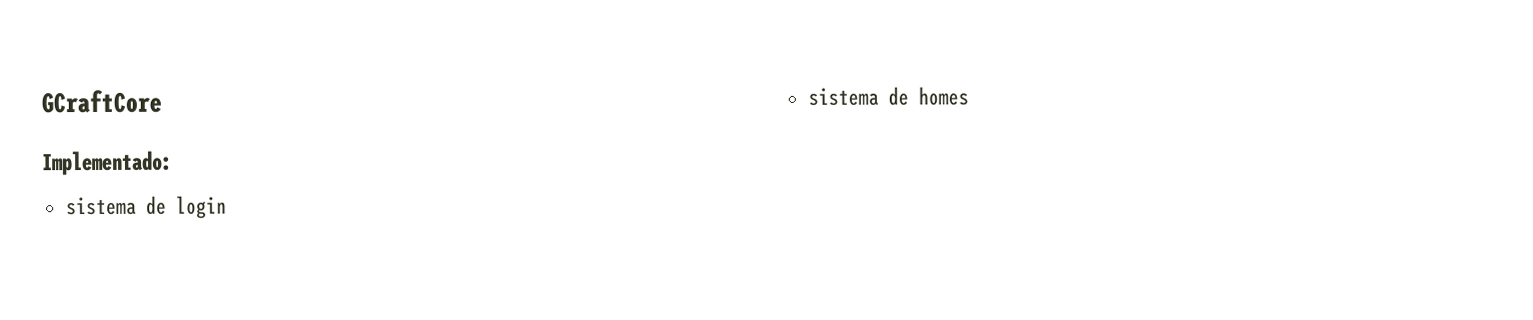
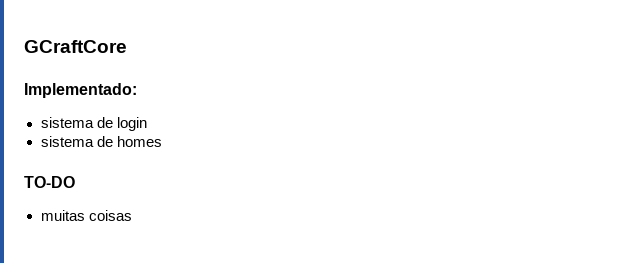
+ TO-DO
+ muitas coisas

